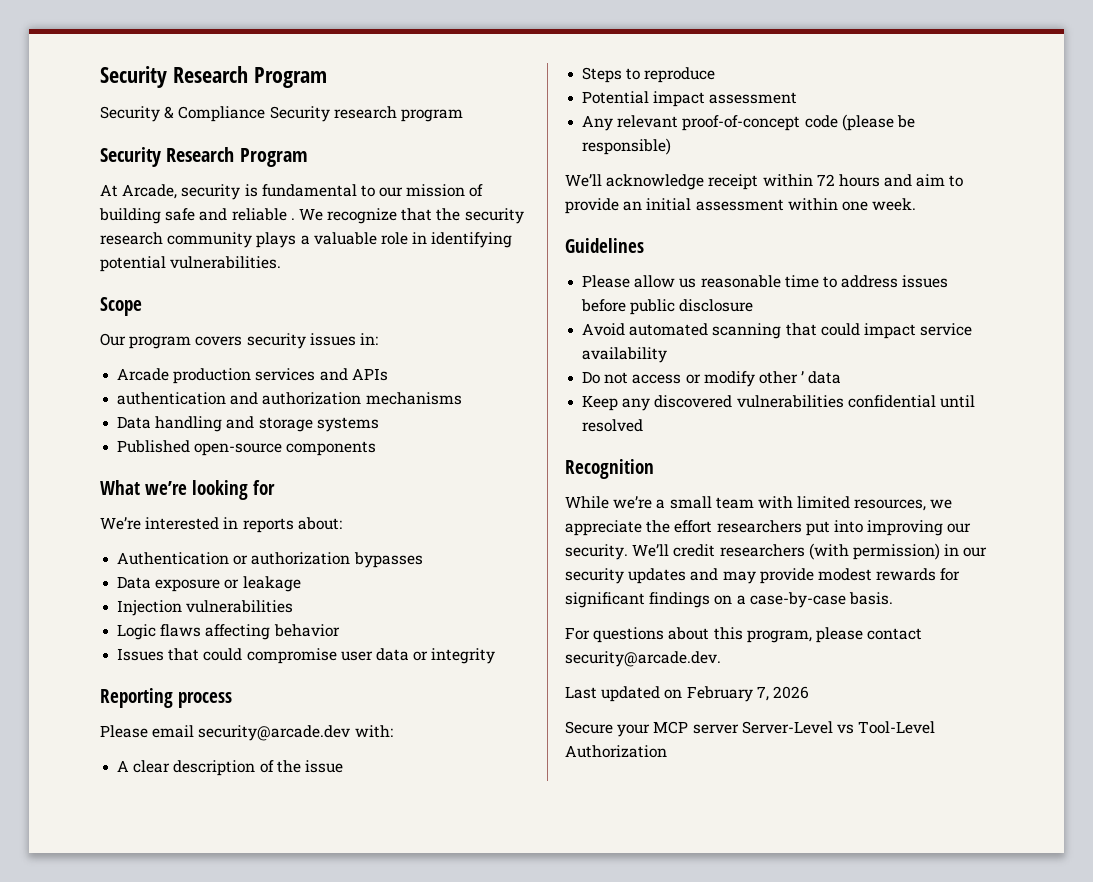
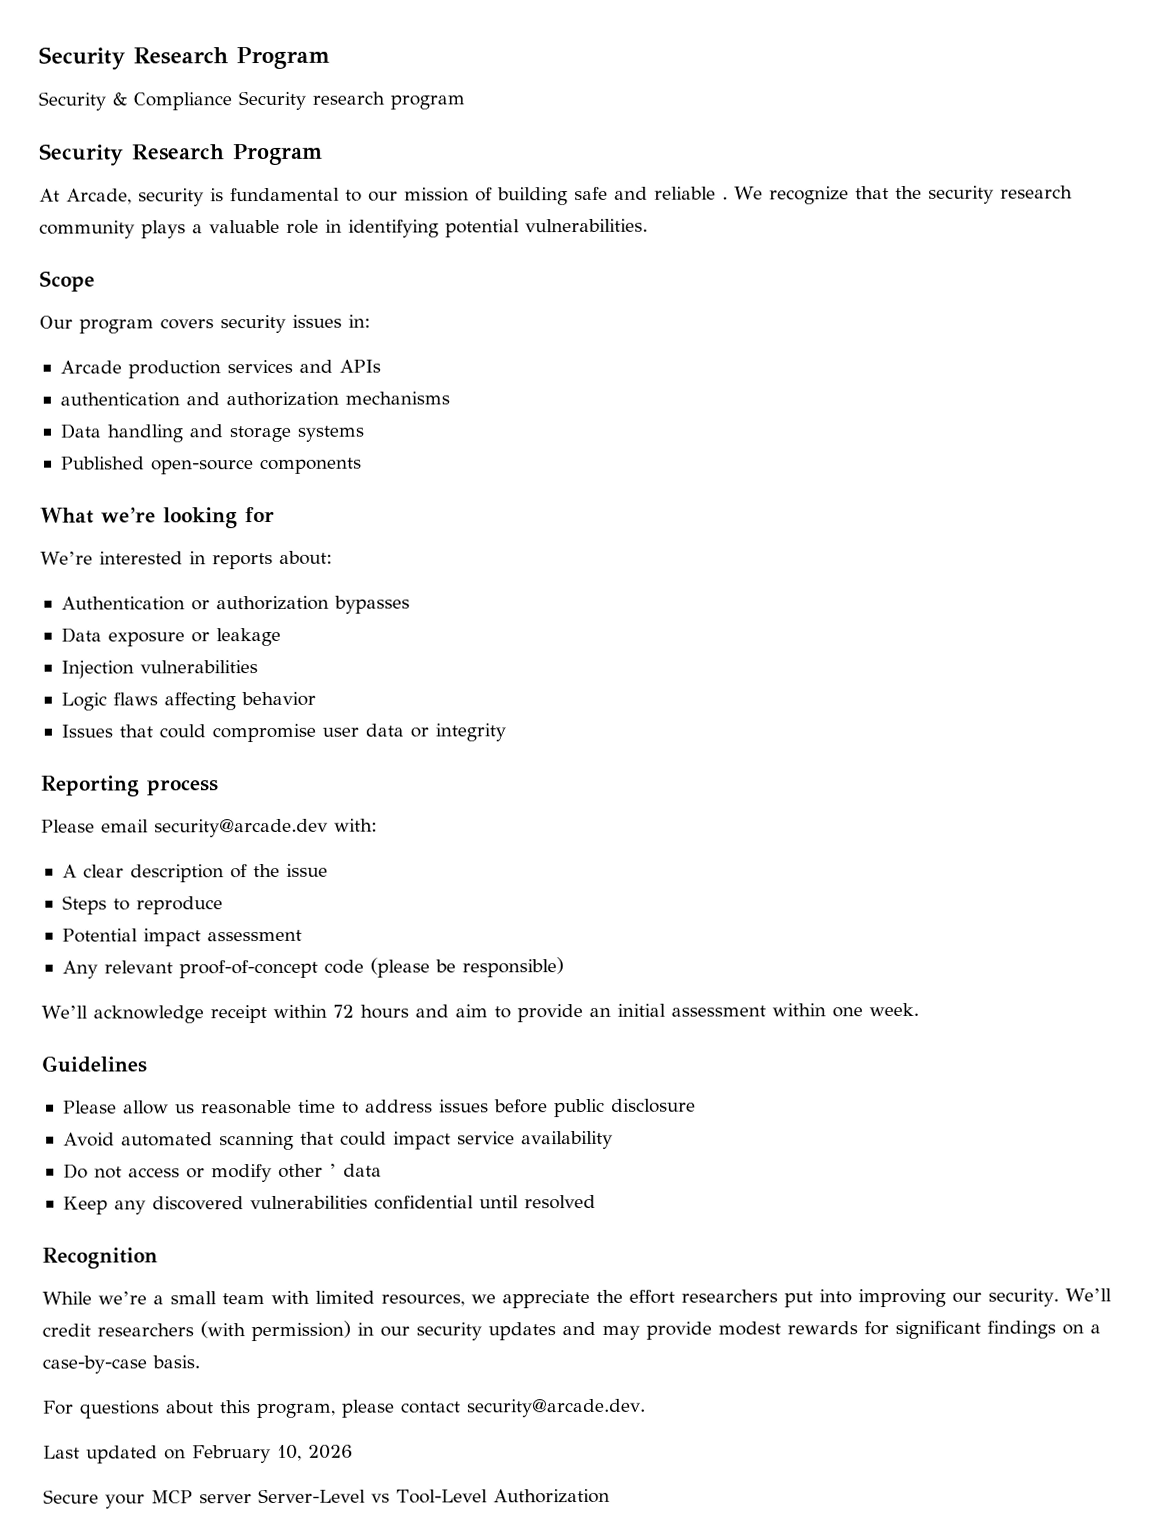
- Last updated on February 7, 2026
+ Last updated on February 10, 2026

